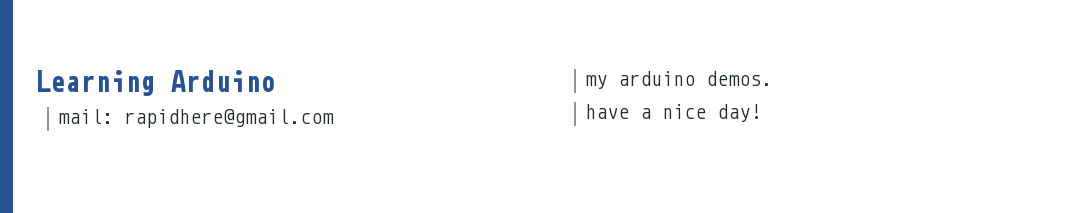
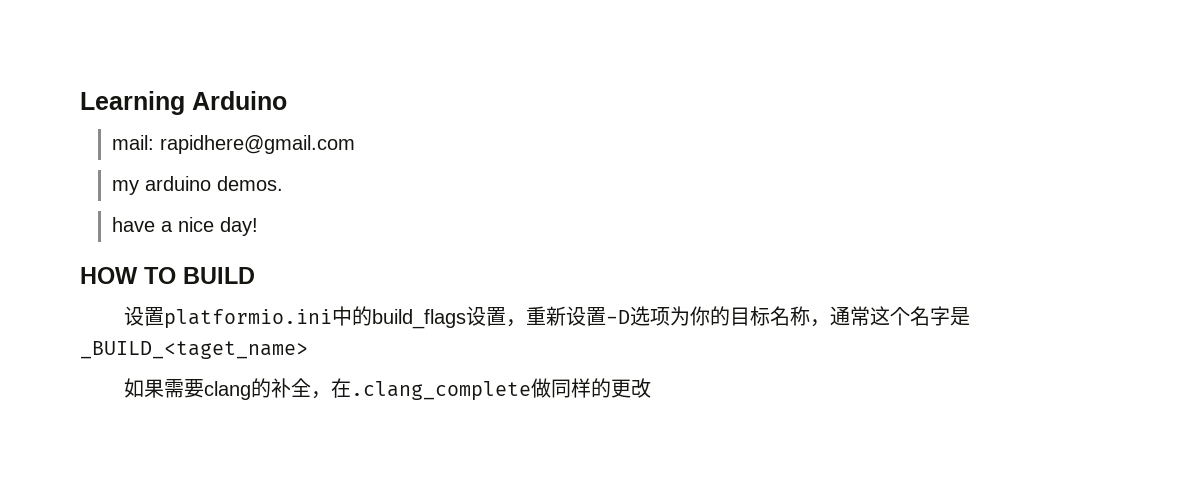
+ HOW TO BUILD
+ 设置platformio.ini中的build_flags设置，重新设置-D选项为你的目标名称，通常这个名字是_BUILD_<taget_name>
+ 如果需要clang的补全，在.clang_complete做同样的更改

